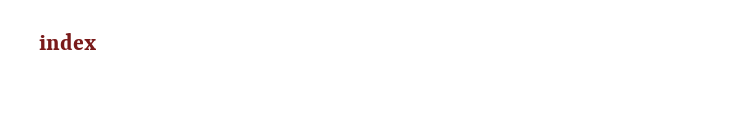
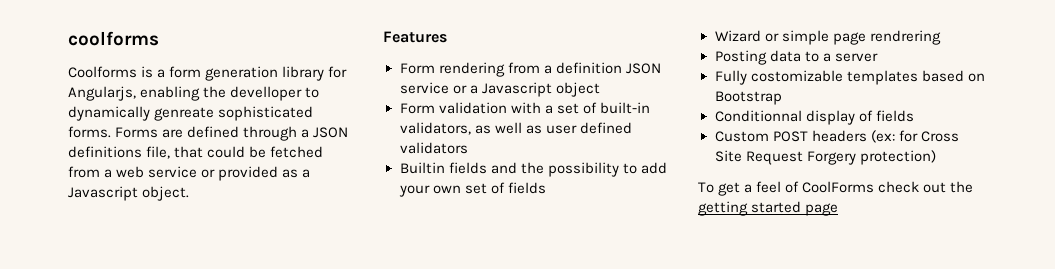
- index
+ coolforms
+ Coolforms is a form generation library for Angularjs, enabling the develloper to dynamically genreate sophisticated forms. Forms are defined through a JSON definitions file, that could be fetched from a web service or provided as a Javascript object.
+ Features
+ Form rendering from a definition JSON service or a Javascript object
+ Form validation with a set of built-in validators, as well as user defined validators
+ Builtin fields and the possibility to add your own set of fields
+ Wizard or simple page rendrering
+ Posting data to a server
+ Fully costomizable templates based on Bootstrap
+ Conditionnal display of fields
+ Custom POST headers (ex: for Cross Site Request Forgery protection)
+ To get a feel of CoolForms check out the getting started page

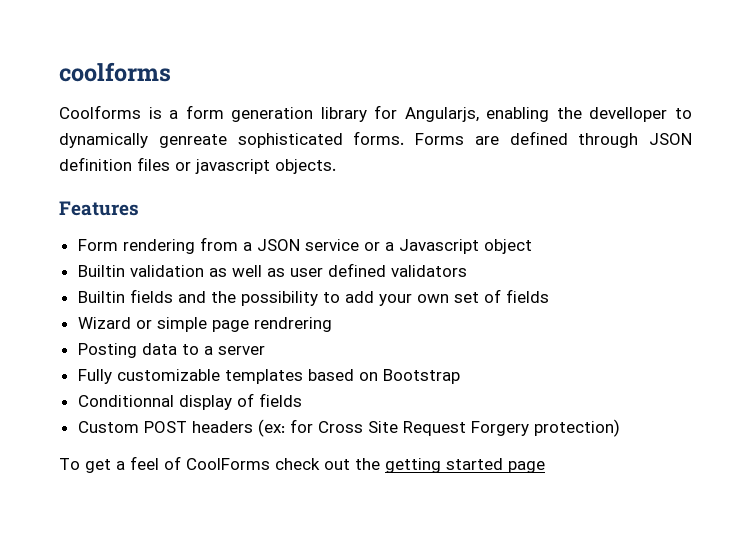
- Forms are defined through a JSON definitions file, that could be fetched from a web service or provided as a Javascript object.
+ Forms are defined through JSON definition files or javascript objects.
- Form rendering from a definition JSON service or a Javascript object
+ Form rendering from a JSON service or a Javascript object
- Form validation with a set of built-in validators, as well as user defined validators
+ Builtin validation as well as user defined validators
- Fully costomizable templates based on Bootstrap
+ Fully customizable templates based on Bootstrap

